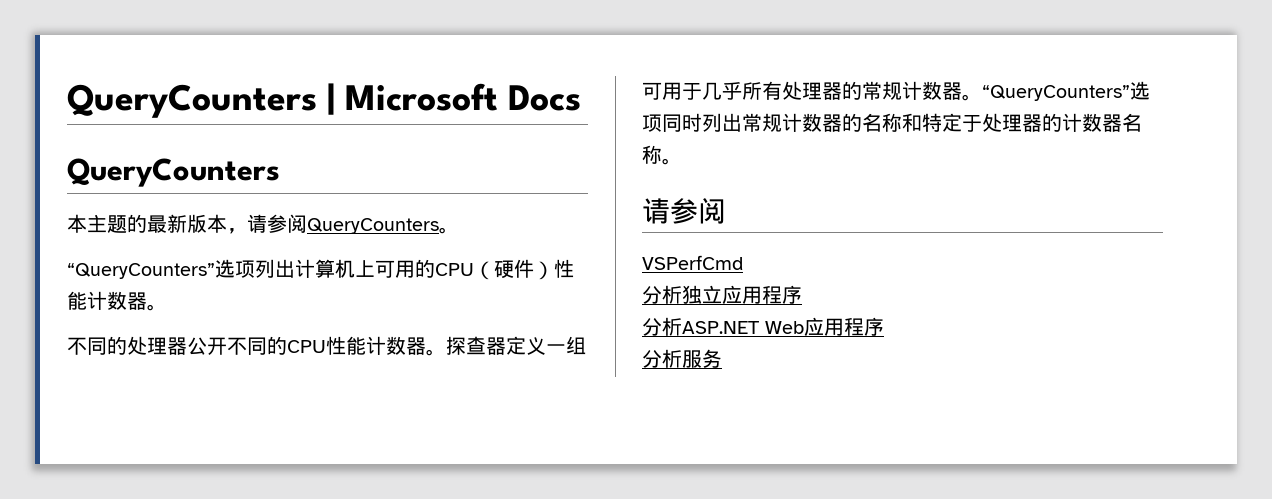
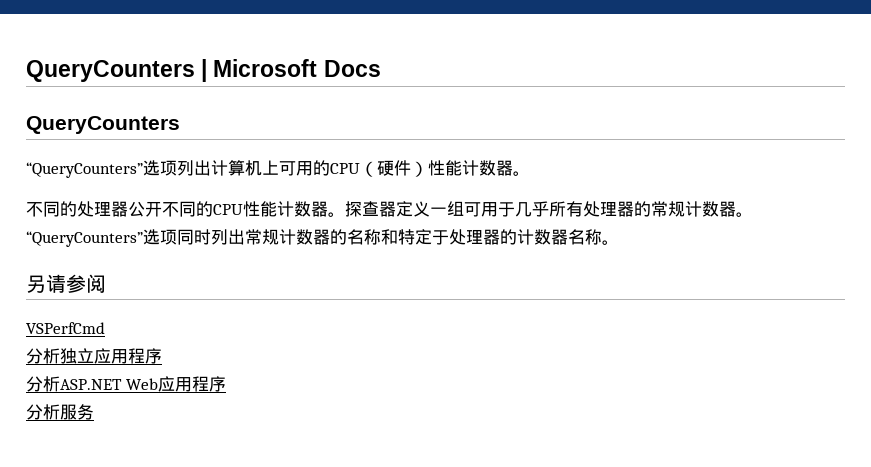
- 本主题的最新版本，请参阅QueryCounters。
  “QueryCounters”选项同时列出常规计数器的名称和特定于处理器的计数器名称。
- 请参阅
+ 另请参阅

